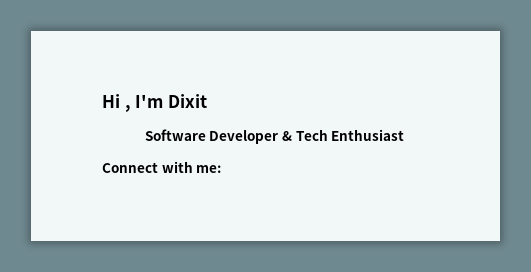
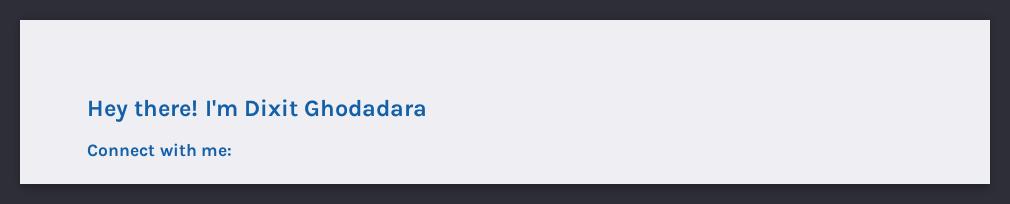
- Hi , I'm Dixit
- Software Developer & Tech Enthusiast
+ Hey there! I'm Dixit Ghodadara

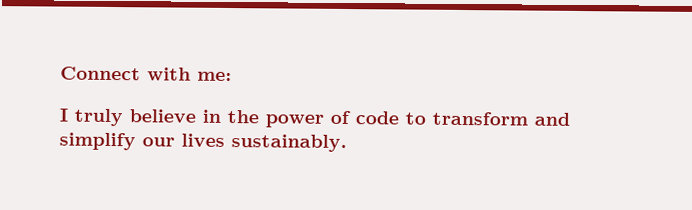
- Hey there! I'm Dixit Ghodadara
  Connect with me:
+ I truly believe in the power of code to transform and simplify our lives sustainably.

